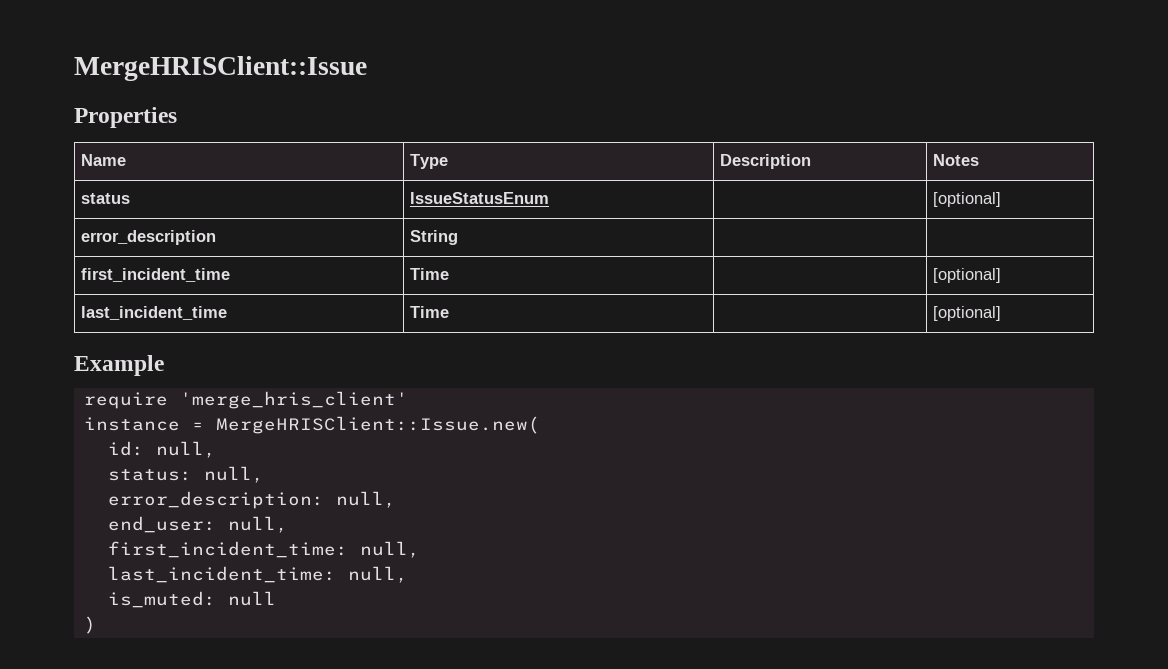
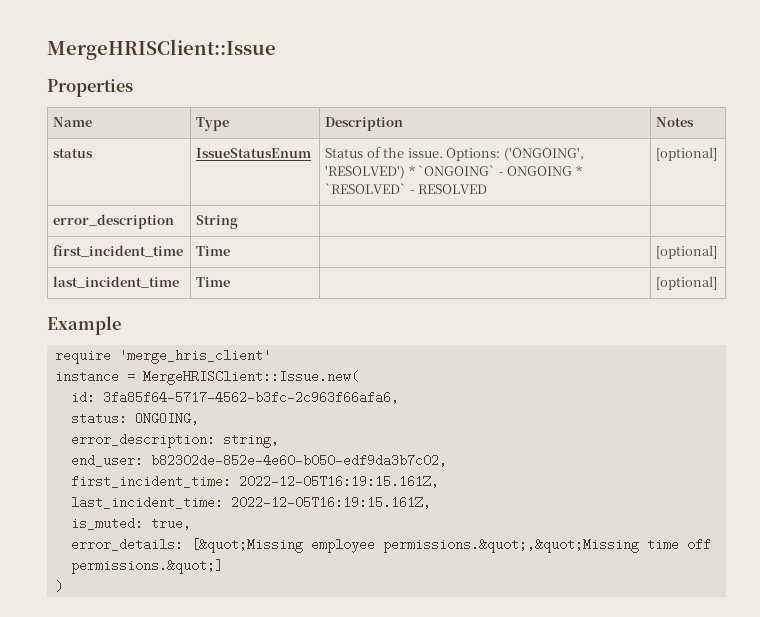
- status | IssueStatusEnum | | [optional]
+ status | IssueStatusEnum | Status of the issue. Options: ('ONGOING', 'RESOLVED') * `ONGOING` - ONGOING * `RESOLVED` - RESOLVED | [optional]
- id: null,
+ id: 3fa85f64-5717-4562-b3fc-2c963f66afa6,
- status: null,
+ status: ONGOING,
- error_description: null,
+ error_description: string,
- end_user: null,
+ end_user: b82302de-852e-4e60-b050-edf9da3b7c02,
- first_incident_time: null,
+ first_incident_time: 2022-12-05T16:19:15.161Z,
- last_incident_time: null,
+ last_incident_time: 2022-12-05T16:19:15.161Z,
- is_muted: null
+ is_muted: true,
+ error_details: [&quot;Missing employee permissions.&quot;,&quot;Missing time off permissions.&quot;]

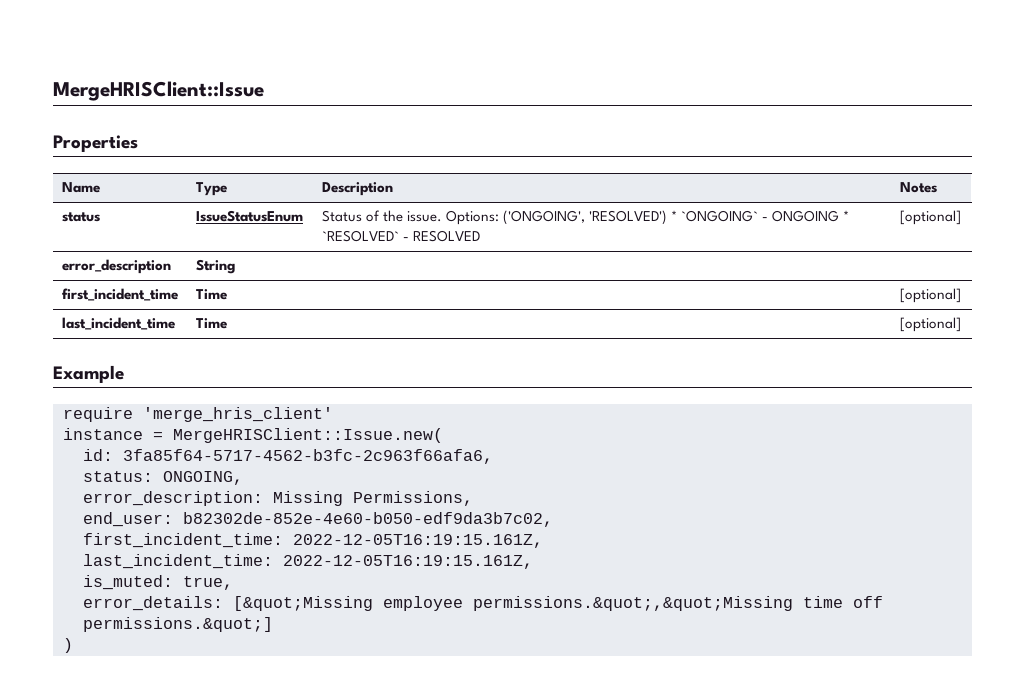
- error_description: string,
+ error_description: Missing Permissions,

